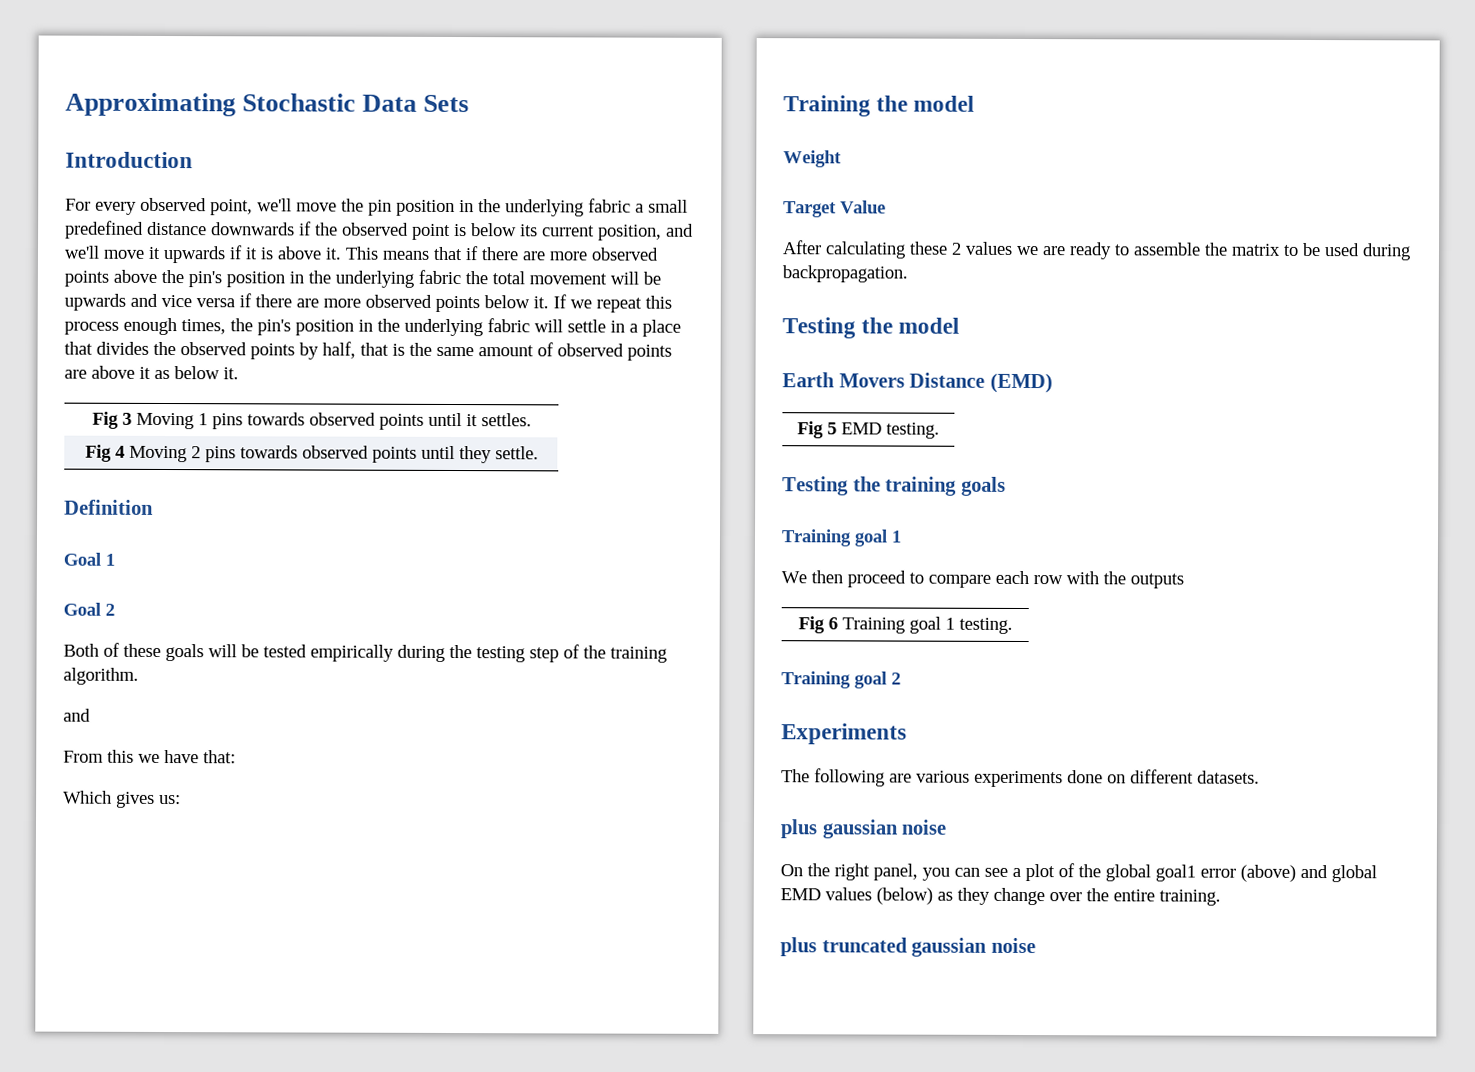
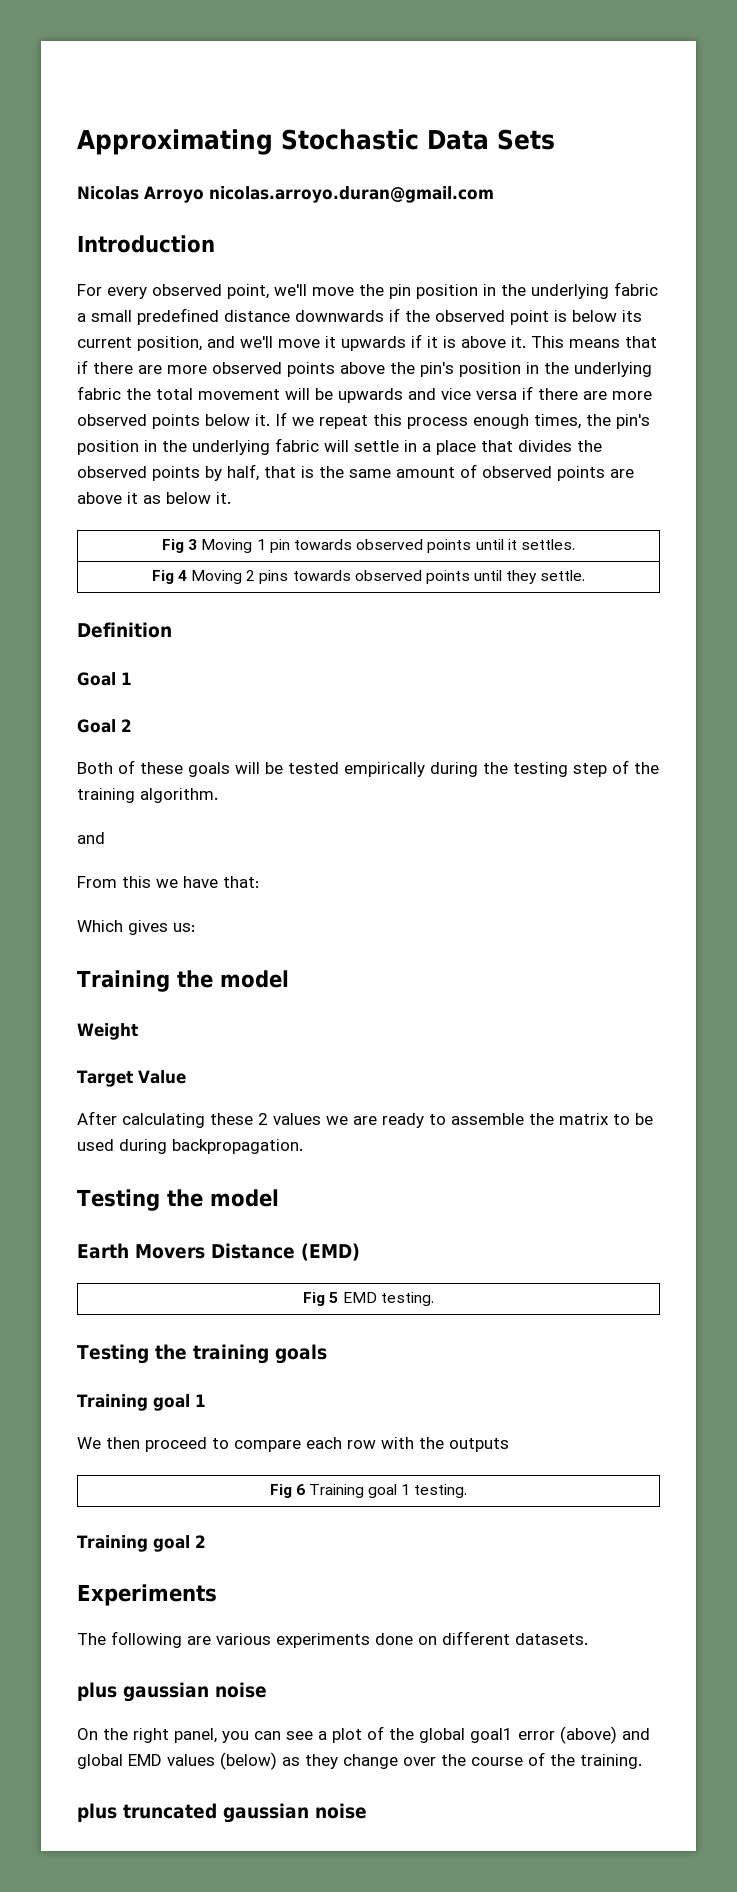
+ Nicolas Arroyo nicolas.arroyo.duran@gmail.com
- Fig 3 Moving 1 pins towards observed points until it settles.
+ Fig 3 Moving 1 pin towards observed points until it settles.
- On the right panel, you can see a plot of the global goal1 error (above) and global EMD values (below) as they change over the entire training.
+ On the right panel, you can see a plot of the global goal1 error (above) and global EMD values (below) as they change over the course of the training.

